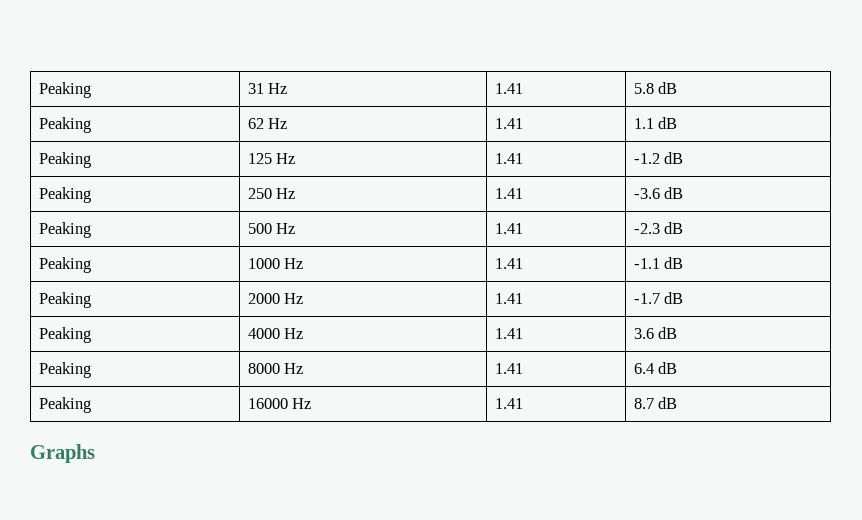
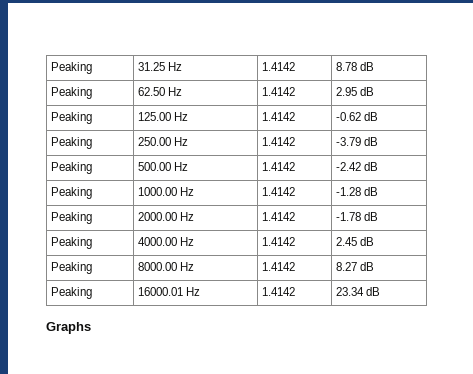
- Peaking | 31 Hz | 1.41 | 5.8 dB
- Peaking | 62 Hz | 1.41 | 1.1 dB
- Peaking | 125 Hz | 1.41 | -1.2 dB
- Peaking | 250 Hz | 1.41 | -3.6 dB
- Peaking | 500 Hz | 1.41 | -2.3 dB
- Peaking | 1000 Hz | 1.41 | -1.1 dB
- Peaking | 2000 Hz | 1.41 | -1.7 dB
- Peaking | 4000 Hz | 1.41 | 3.6 dB
- Peaking | 8000 Hz | 1.41 | 6.4 dB
- Peaking | 16000 Hz | 1.41 | 8.7 dB
+ Peaking | 31.25 Hz | 1.4142 | 8.78 dB
+ Peaking | 62.50 Hz | 1.4142 | 2.95 dB
+ Peaking | 125.00 Hz | 1.4142 | -0.62 dB
+ Peaking | 250.00 Hz | 1.4142 | -3.79 dB
+ Peaking | 500.00 Hz | 1.4142 | -2.42 dB
+ Peaking | 1000.00 Hz | 1.4142 | -1.28 dB
+ Peaking | 2000.00 Hz | 1.4142 | -1.78 dB
+ Peaking | 4000.00 Hz | 1.4142 | 2.45 dB
+ Peaking | 8000.00 Hz | 1.4142 | 8.27 dB
+ Peaking | 16000.01 Hz | 1.4142 | 23.34 dB

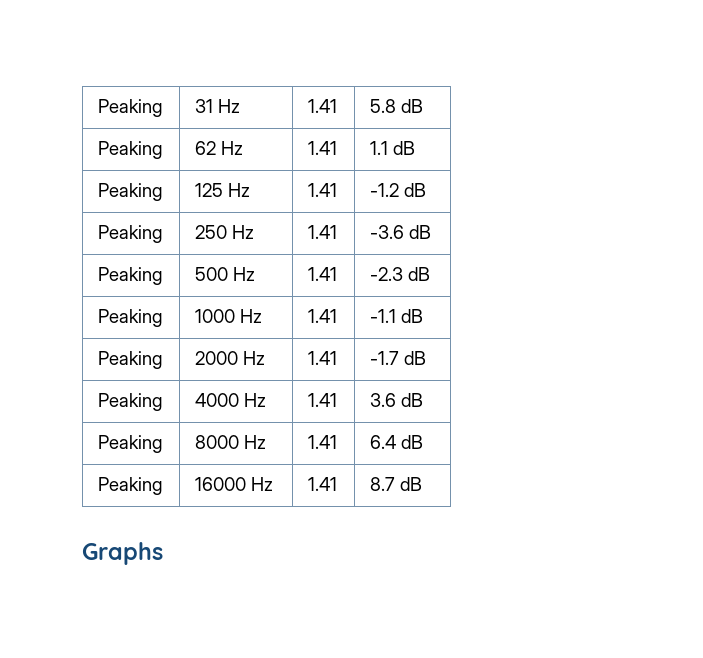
- Peaking | 31.25 Hz | 1.4142 | 8.78 dB
- Peaking | 62.50 Hz | 1.4142 | 2.95 dB
- Peaking | 125.00 Hz | 1.4142 | -0.62 dB
- Peaking | 250.00 Hz | 1.4142 | -3.79 dB
- Peaking | 500.00 Hz | 1.4142 | -2.42 dB
- Peaking | 1000.00 Hz | 1.4142 | -1.28 dB
- Peaking | 2000.00 Hz | 1.4142 | -1.78 dB
- Peaking | 4000.00 Hz | 1.4142 | 2.45 dB
- Peaking | 8000.00 Hz | 1.4142 | 8.27 dB
- Peaking | 16000.01 Hz | 1.4142 | 23.34 dB
+ Peaking | 31 Hz | 1.41 | 5.8 dB
+ Peaking | 62 Hz | 1.41 | 1.1 dB
+ Peaking | 125 Hz | 1.41 | -1.2 dB
+ Peaking | 250 Hz | 1.41 | -3.6 dB
+ Peaking | 500 Hz | 1.41 | -2.3 dB
+ Peaking | 1000 Hz | 1.41 | -1.1 dB
+ Peaking | 2000 Hz | 1.41 | -1.7 dB
+ Peaking | 4000 Hz | 1.41 | 3.6 dB
+ Peaking | 8000 Hz | 1.41 | 6.4 dB
+ Peaking | 16000 Hz | 1.41 | 8.7 dB

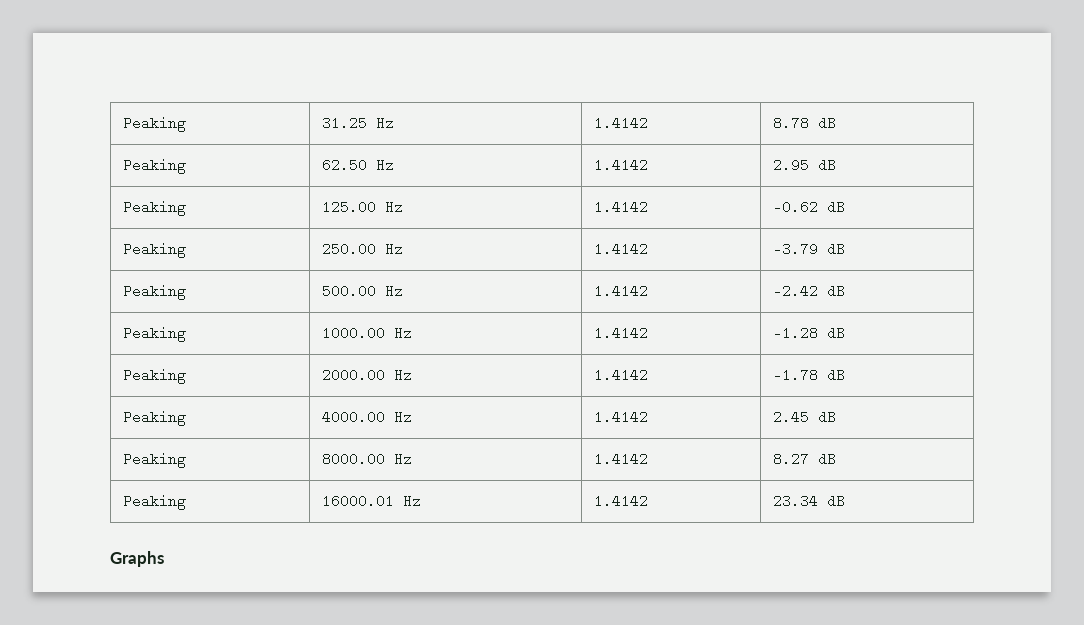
- Peaking | 31 Hz | 1.41 | 5.8 dB
- Peaking | 62 Hz | 1.41 | 1.1 dB
- Peaking | 125 Hz | 1.41 | -1.2 dB
- Peaking | 250 Hz | 1.41 | -3.6 dB
- Peaking | 500 Hz | 1.41 | -2.3 dB
- Peaking | 1000 Hz | 1.41 | -1.1 dB
- Peaking | 2000 Hz | 1.41 | -1.7 dB
- Peaking | 4000 Hz | 1.41 | 3.6 dB
- Peaking | 8000 Hz | 1.41 | 6.4 dB
- Peaking | 16000 Hz | 1.41 | 8.7 dB
+ Peaking | 31.25 Hz | 1.4142 | 8.78 dB
+ Peaking | 62.50 Hz | 1.4142 | 2.95 dB
+ Peaking | 125.00 Hz | 1.4142 | -0.62 dB
+ Peaking | 250.00 Hz | 1.4142 | -3.79 dB
+ Peaking | 500.00 Hz | 1.4142 | -2.42 dB
+ Peaking | 1000.00 Hz | 1.4142 | -1.28 dB
+ Peaking | 2000.00 Hz | 1.4142 | -1.78 dB
+ Peaking | 4000.00 Hz | 1.4142 | 2.45 dB
+ Peaking | 8000.00 Hz | 1.4142 | 8.27 dB
+ Peaking | 16000.01 Hz | 1.4142 | 23.34 dB

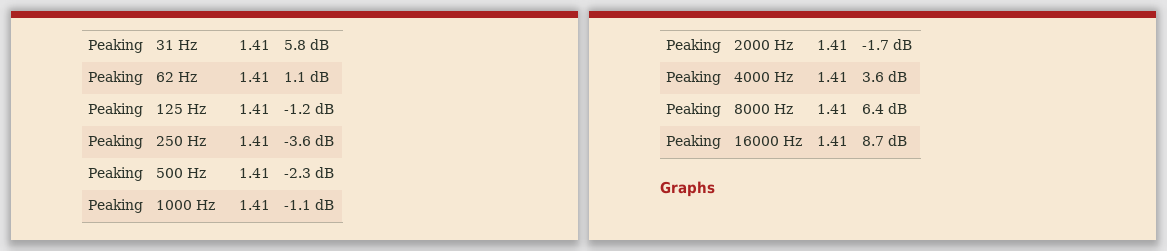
- Peaking | 31.25 Hz | 1.4142 | 8.78 dB
- Peaking | 62.50 Hz | 1.4142 | 2.95 dB
- Peaking | 125.00 Hz | 1.4142 | -0.62 dB
- Peaking | 250.00 Hz | 1.4142 | -3.79 dB
- Peaking | 500.00 Hz | 1.4142 | -2.42 dB
- Peaking | 1000.00 Hz | 1.4142 | -1.28 dB
- Peaking | 2000.00 Hz | 1.4142 | -1.78 dB
- Peaking | 4000.00 Hz | 1.4142 | 2.45 dB
- Peaking | 8000.00 Hz | 1.4142 | 8.27 dB
- Peaking | 16000.01 Hz | 1.4142 | 23.34 dB
+ Peaking | 31 Hz | 1.41 | 5.8 dB
+ Peaking | 62 Hz | 1.41 | 1.1 dB
+ Peaking | 125 Hz | 1.41 | -1.2 dB
+ Peaking | 250 Hz | 1.41 | -3.6 dB
+ Peaking | 500 Hz | 1.41 | -2.3 dB
+ Peaking | 1000 Hz | 1.41 | -1.1 dB
+ Peaking | 2000 Hz | 1.41 | -1.7 dB
+ Peaking | 4000 Hz | 1.41 | 3.6 dB
+ Peaking | 8000 Hz | 1.41 | 6.4 dB
+ Peaking | 16000 Hz | 1.41 | 8.7 dB

